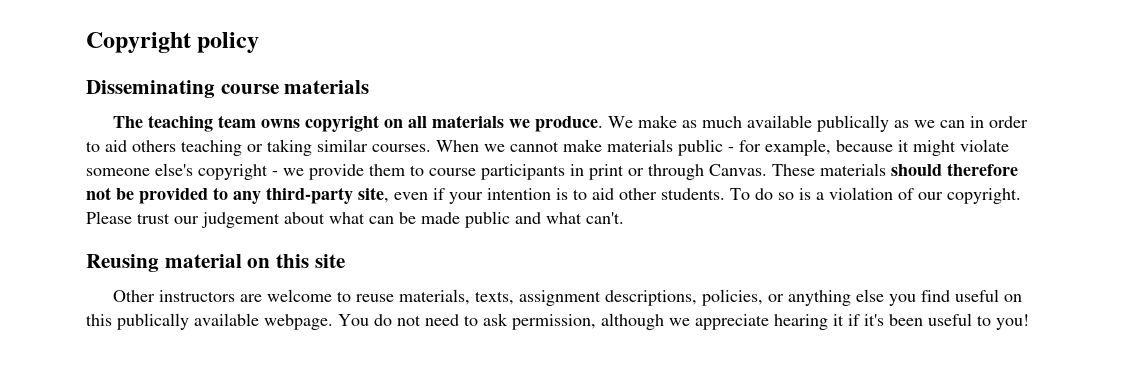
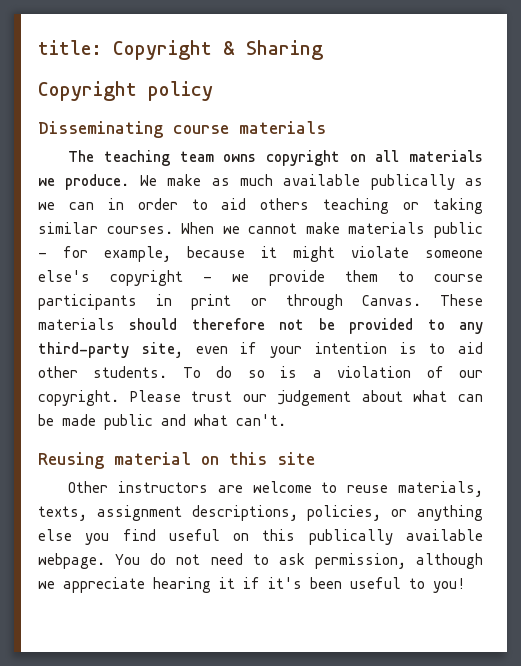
+ title: Copyright & Sharing

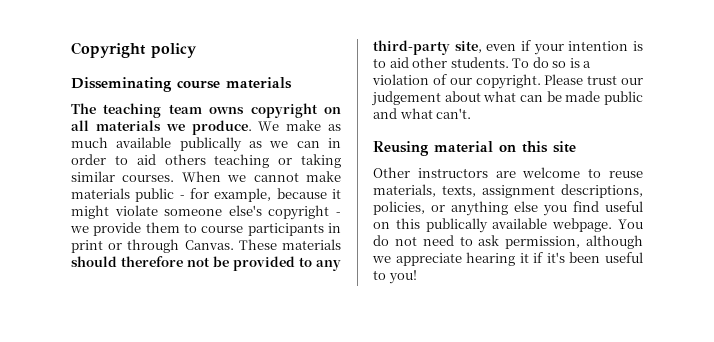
- title: Copyright & Sharing

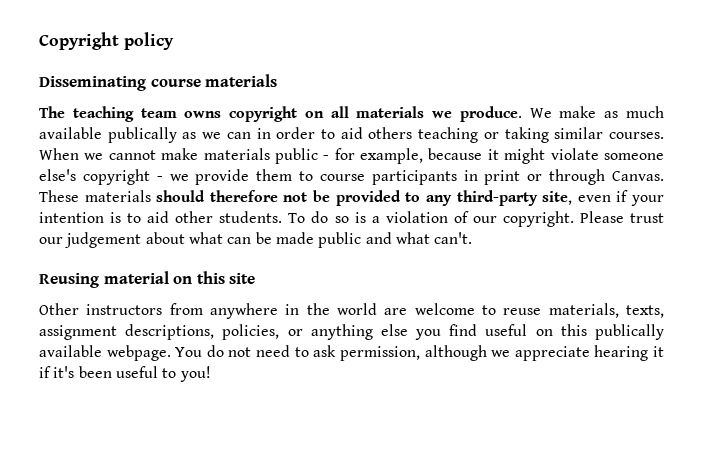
- Other instructors are welcome to reuse materials, texts, assignment descriptions, policies, or anything else you find useful on this publically available webpage.
+ Other instructors from anywhere in the world are welcome to reuse materials, texts, assignment descriptions, policies, or anything else you find useful on this publically available webpage.

